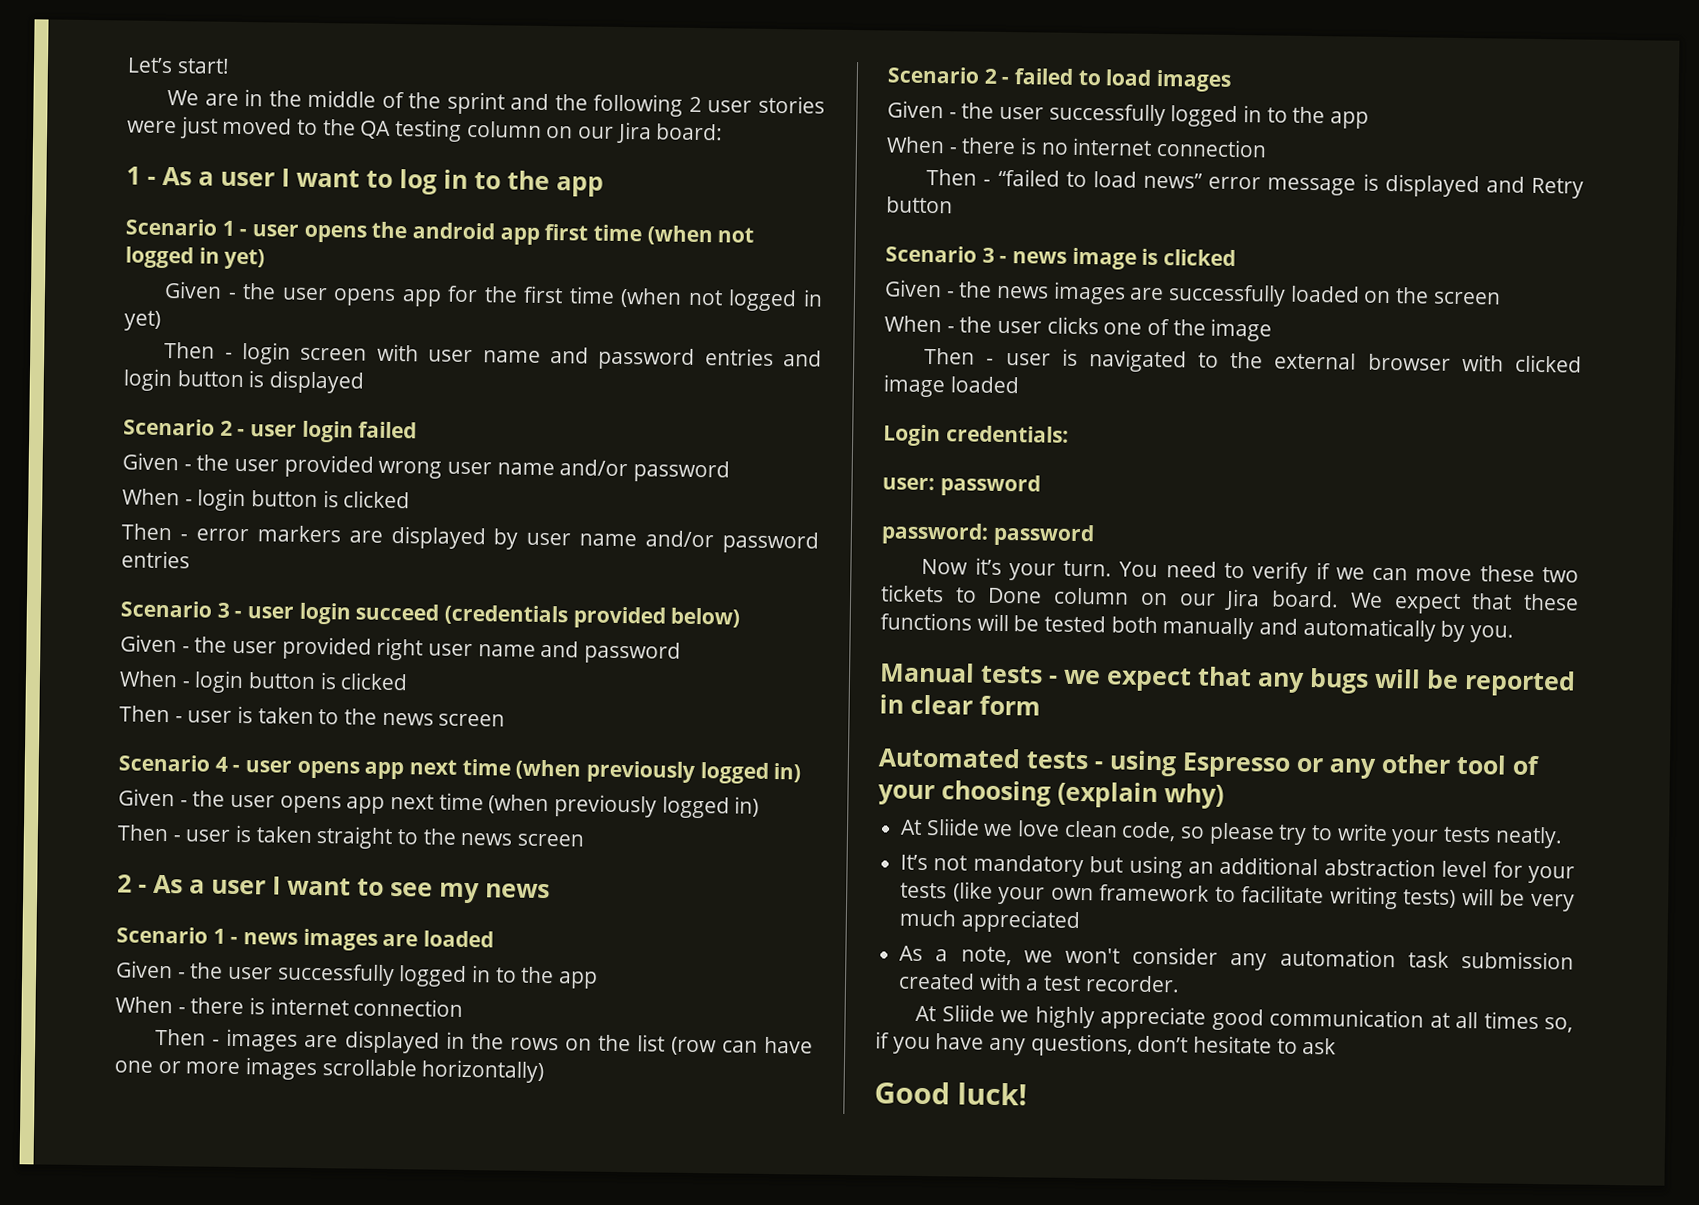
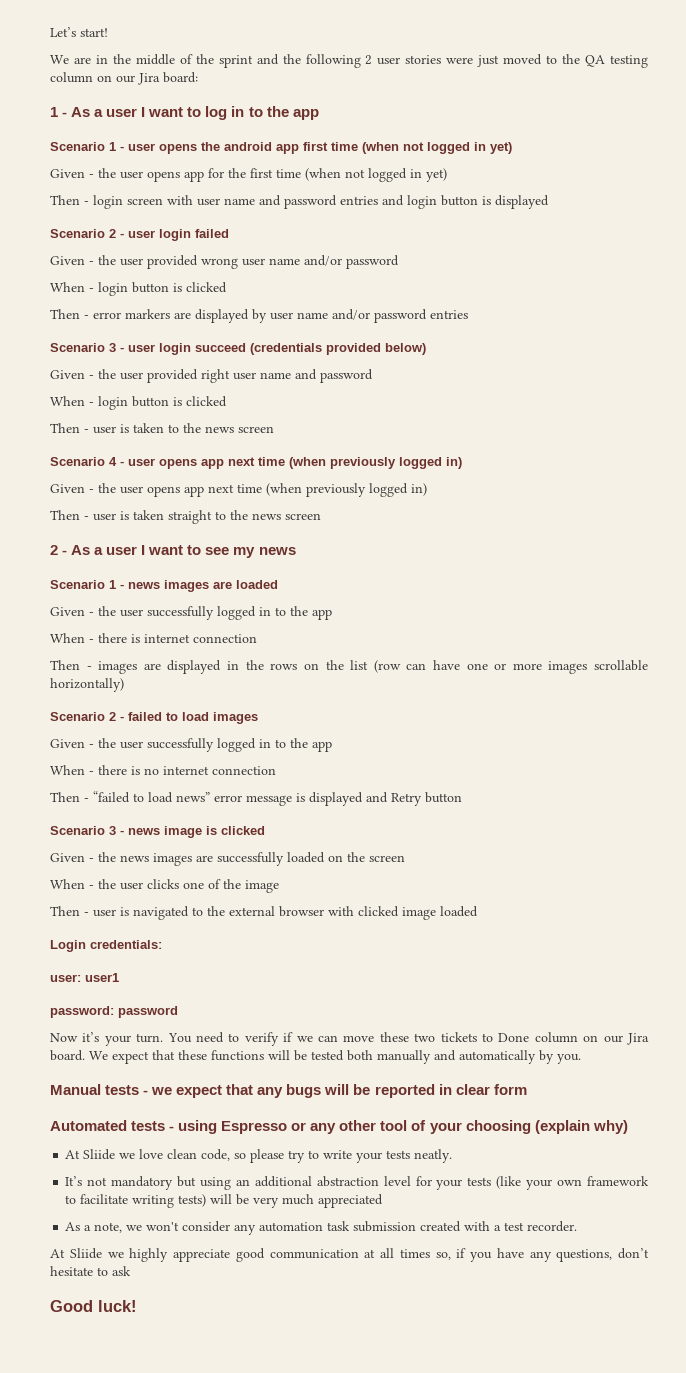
- user: password
+ user: user1

